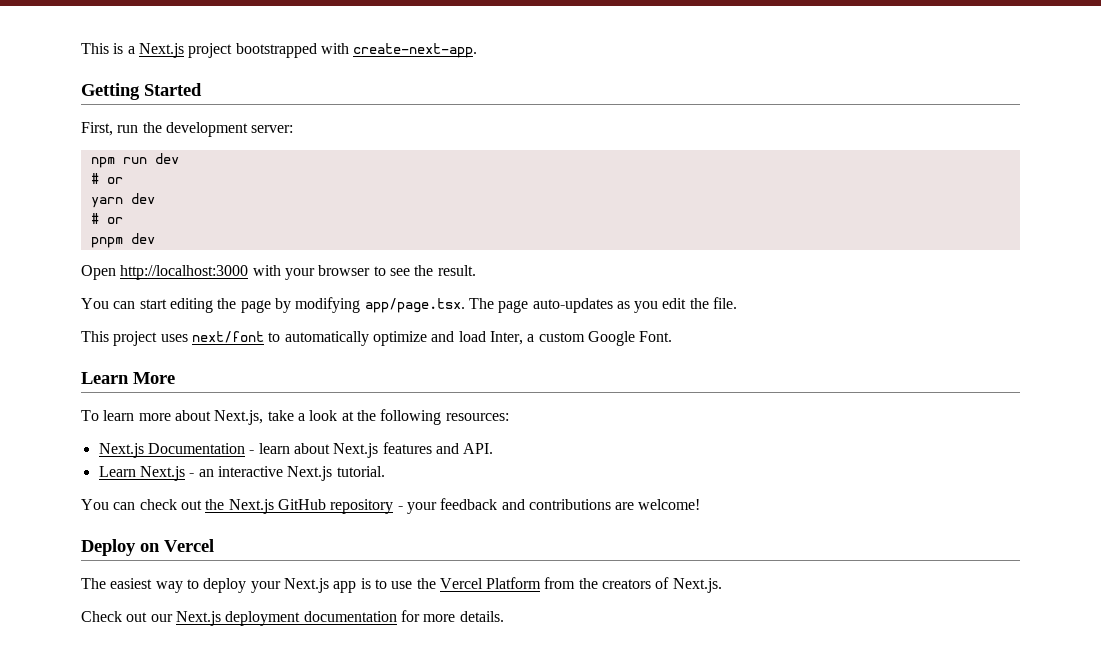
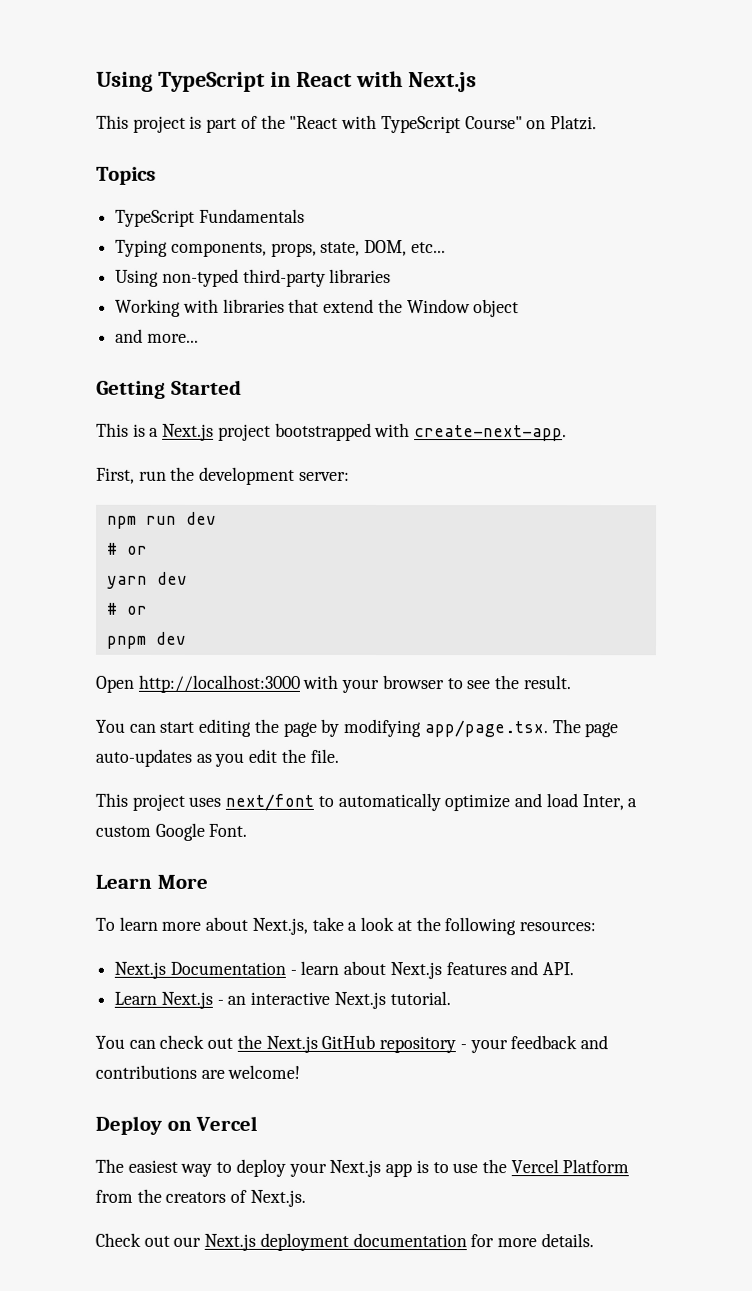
+ Using TypeScript in React with Next.js
+ This project is part of the "React with TypeScript Course" on Platzi.
+ Topics
+ TypeScript Fundamentals
+ Typing components, props, state, DOM, etc...
+ Using non-typed third-party libraries
+ Working with libraries that extend the Window object
+ and more...
+ Getting Started
- Getting Started

